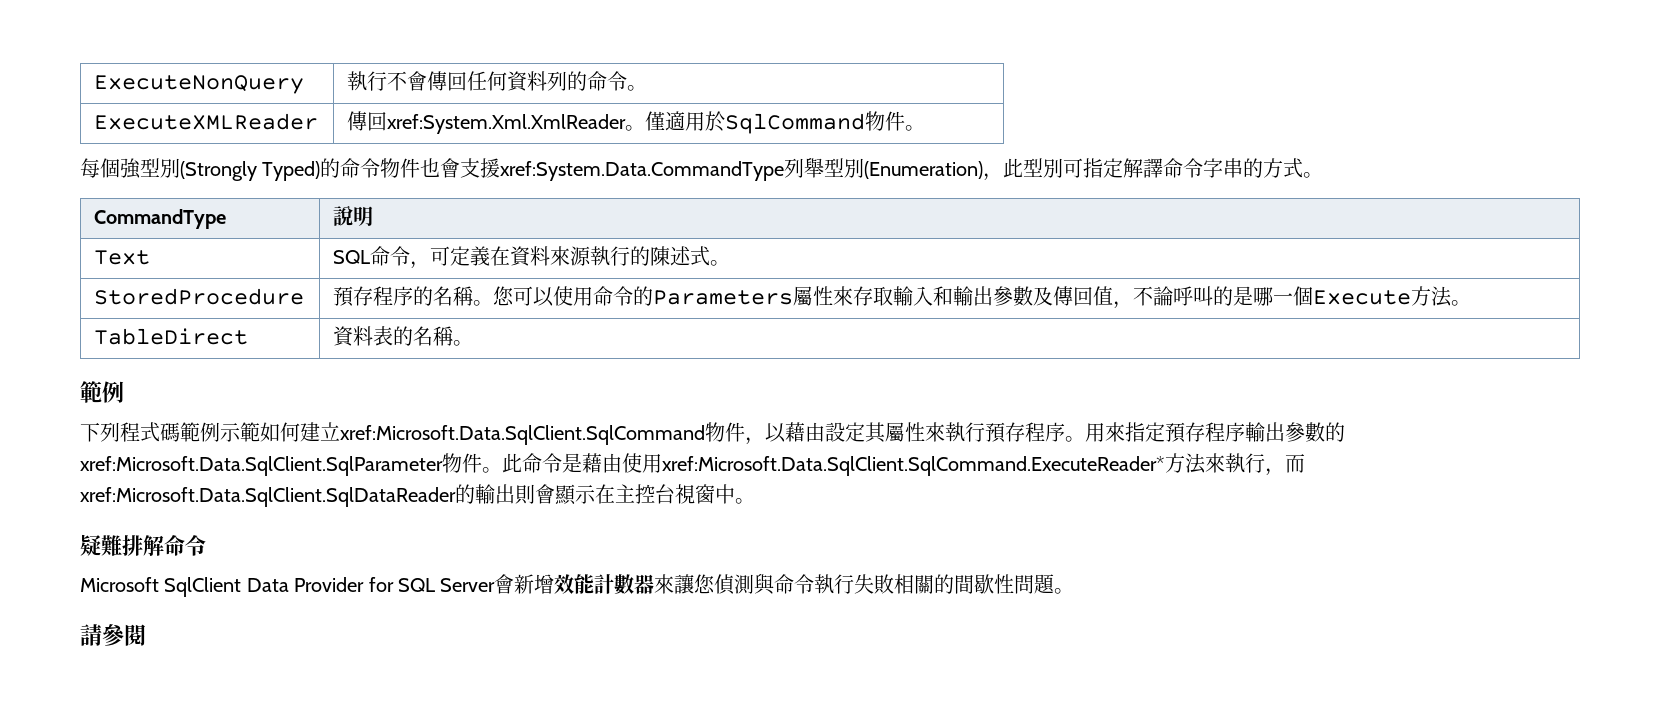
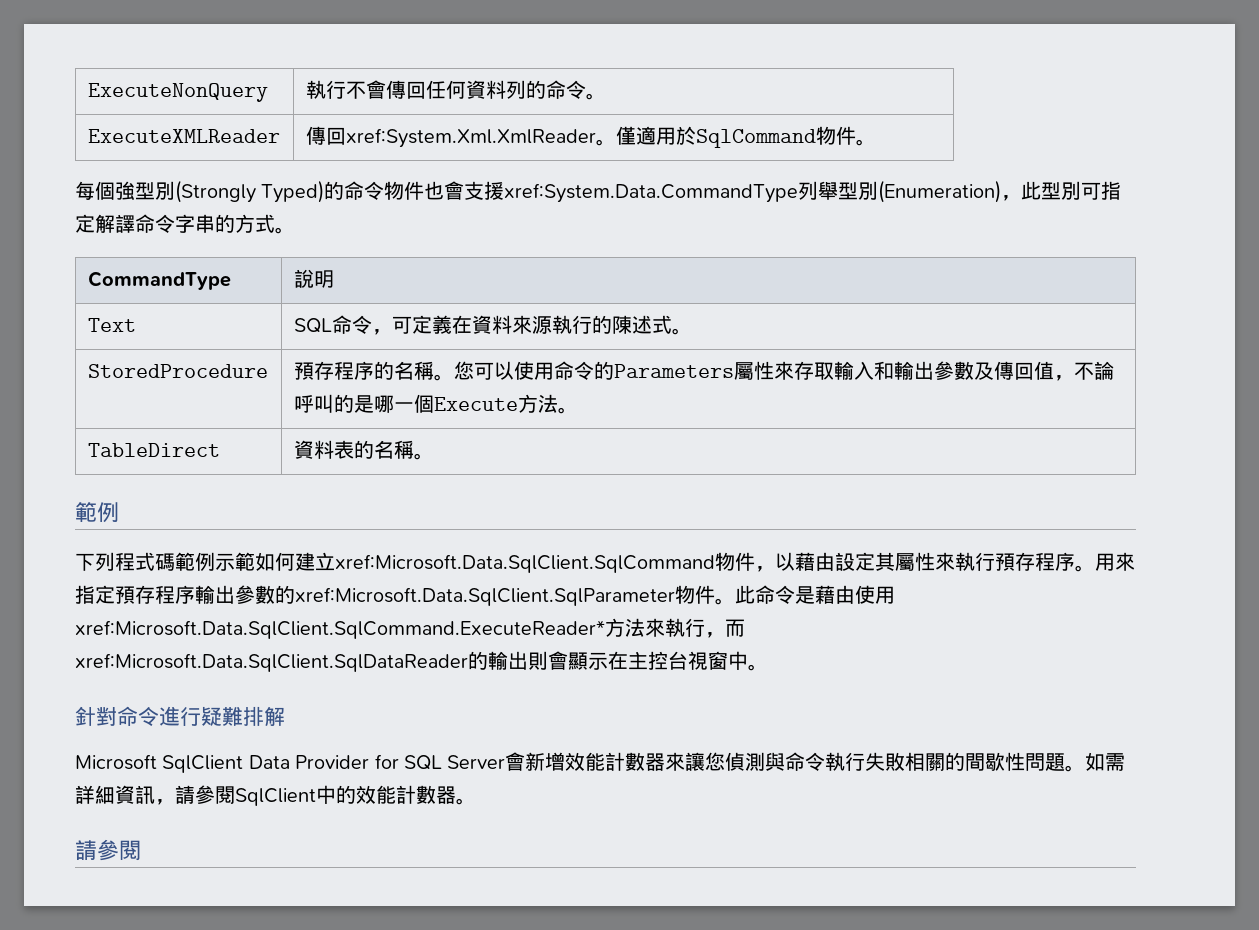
- 疑難排解命令
+ 針對命令進行疑難排解
+ 如需詳細資訊，請參閱SqlClient中的效能計數器。

